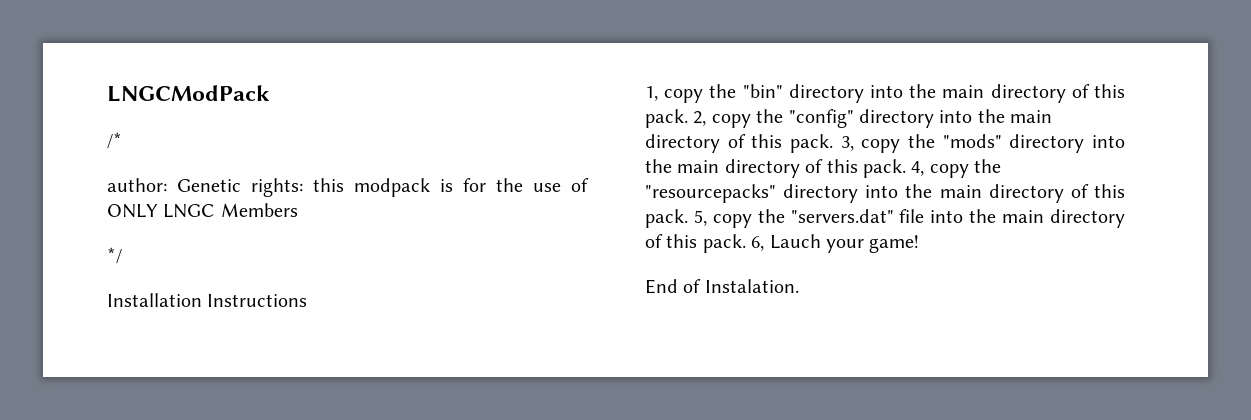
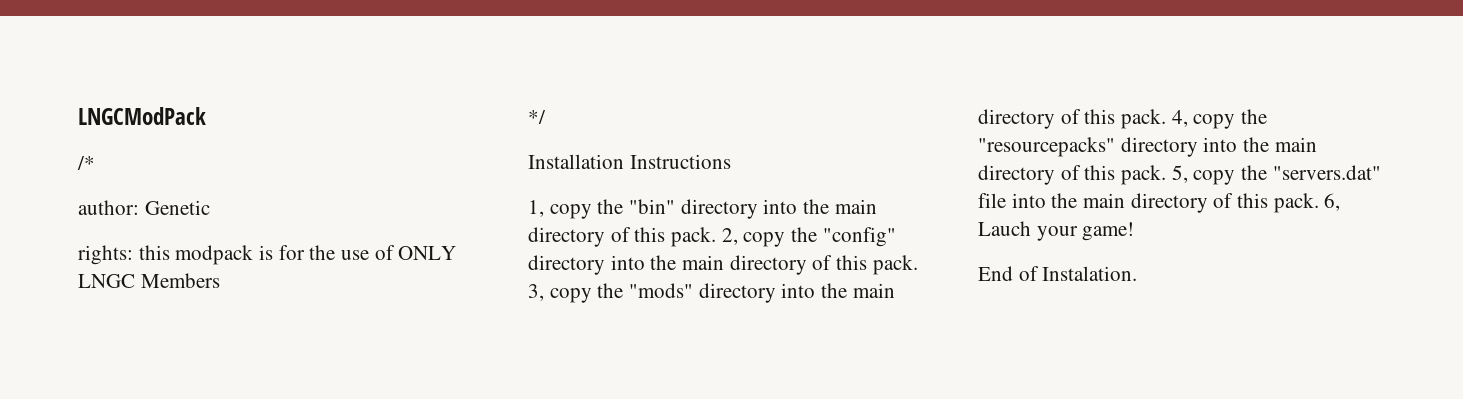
- author: Genetic rights: this modpack is for the use of ONLY LNGC Members
+ author: Genetic
+ rights: this modpack is for the use of ONLY LNGC Members

